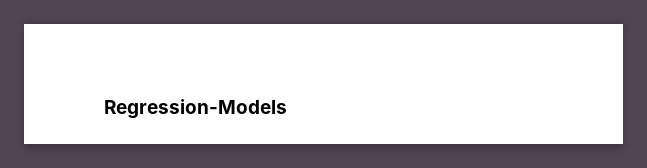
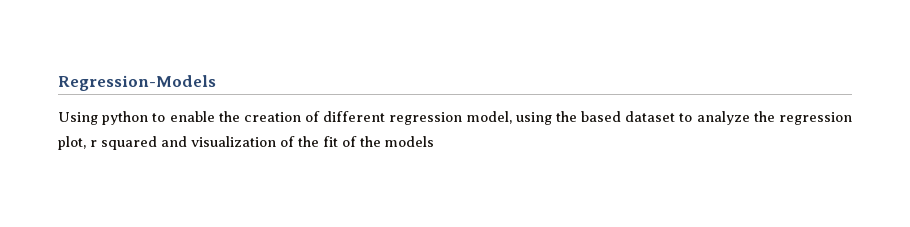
+ Using python to enable the creation of different regression model, using the based dataset to analyze the regression plot, r squared and visualization of the fit of the models

